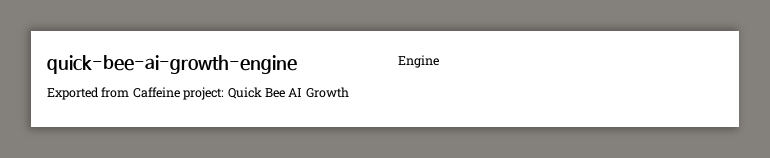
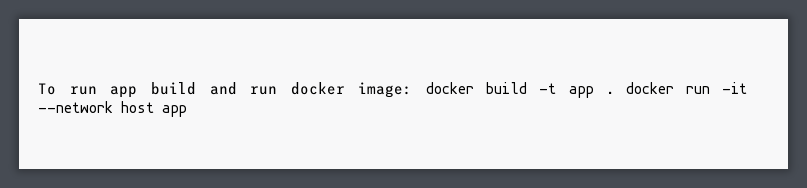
- quick-bee-ai-growth-engine
- Exported from Caffeine project: Quick Bee AI Growth Engine
+ To run app build and run docker image: docker build -t app . docker run -it --network host app

